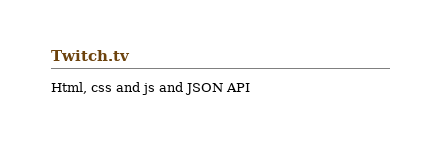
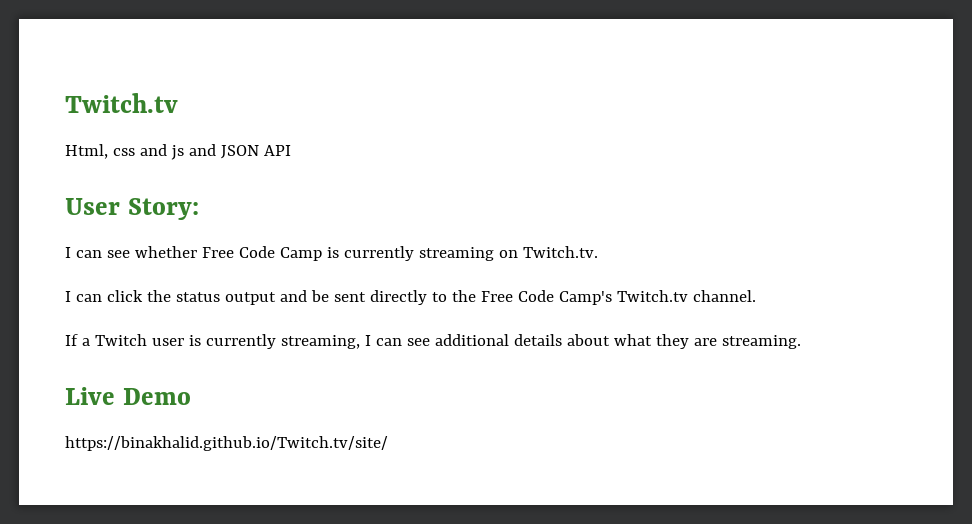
+ User Story:
+ I can see whether Free Code Camp is currently streaming on Twitch.tv.
+ I can click the status output and be sent directly to the Free Code Camp's Twitch.tv channel.
+ If a Twitch user is currently streaming, I can see additional details about what they are streaming.
+ Live Demo
+ https://binakhalid.github.io/Twitch.tv/site/

